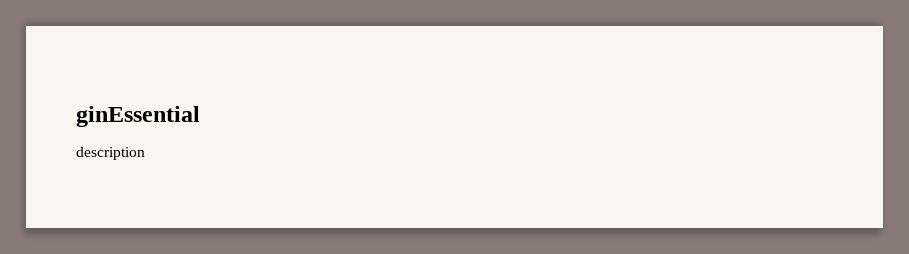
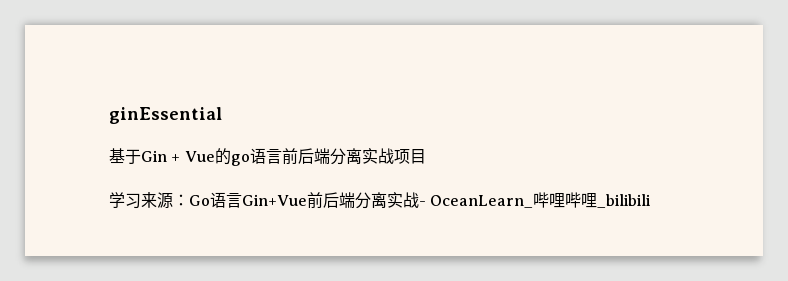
- description
+ 基于Gin + Vue的go语言前后端分离实战项目
+ 学习来源：Go语言Gin+Vue前后端分离实战- OceanLearn_哔哩哔哩_bilibili

